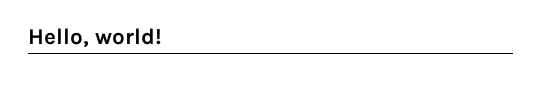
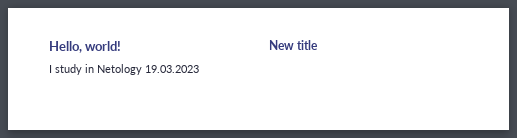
+ I study in Netology 19.03.2023
+ New title

